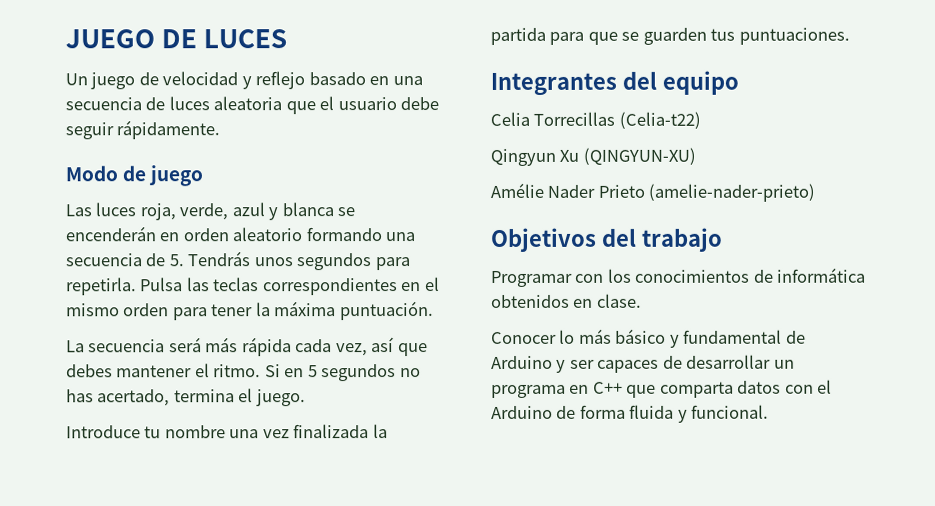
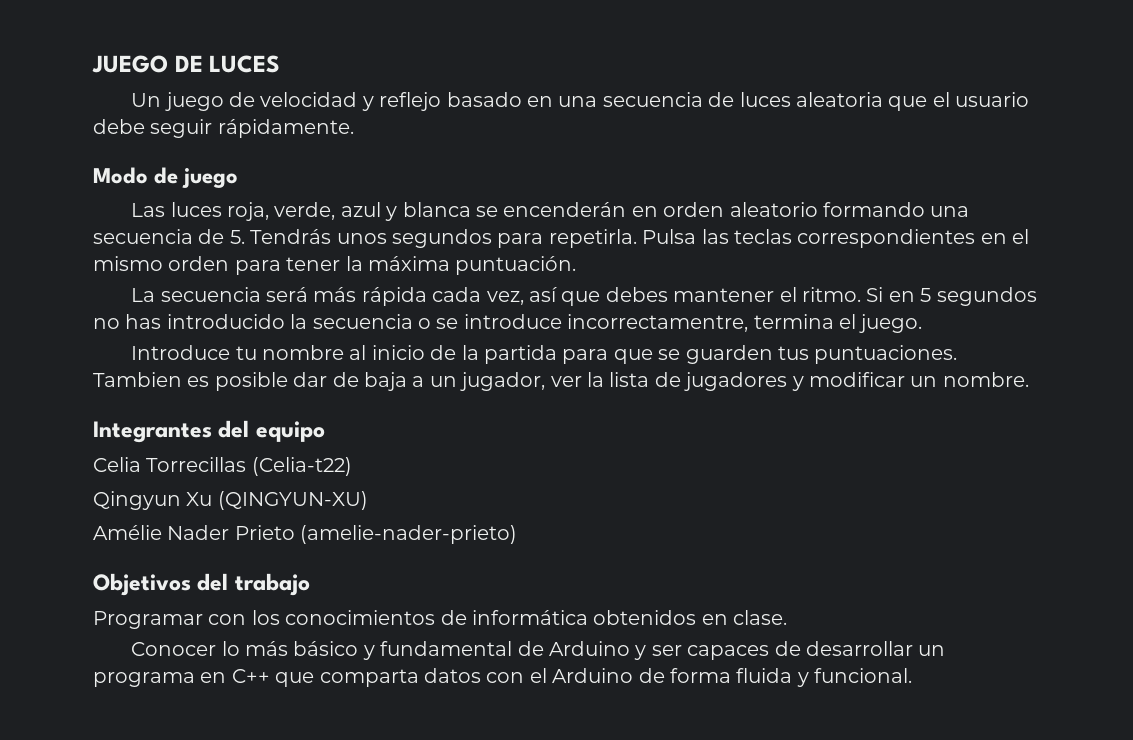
- Si en 5 segundos no has acertado, termina el juego.
+ Si en 5 segundos no has introducido la secuencia o se introduce incorrectamentre, termina el juego.
- Introduce tu nombre una vez finalizada la partida para que se guarden tus puntuaciones.
+ Introduce tu nombre al inicio de la partida para que se guarden tus puntuaciones. Tambien es posible dar de baja a un jugador, ver la lista de jugadores y modificar un nombre.

